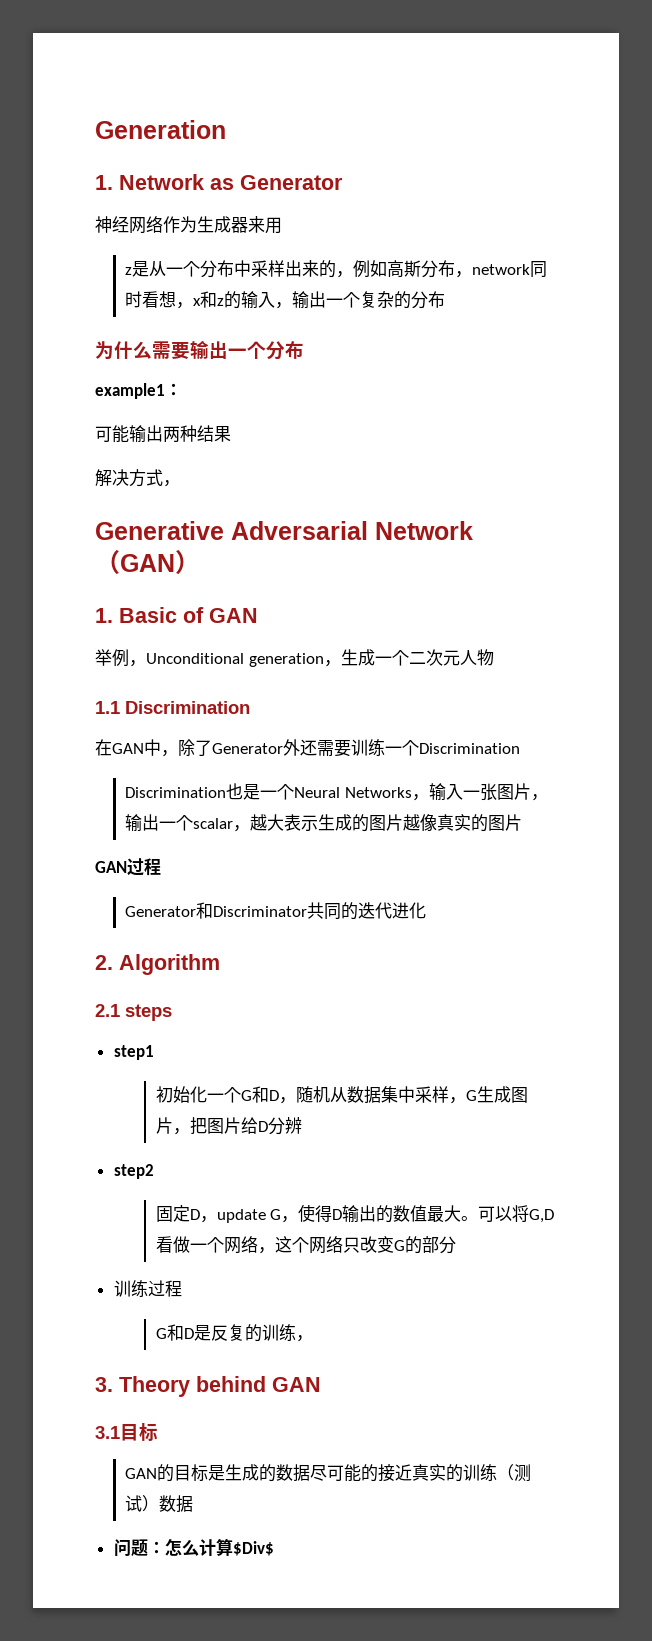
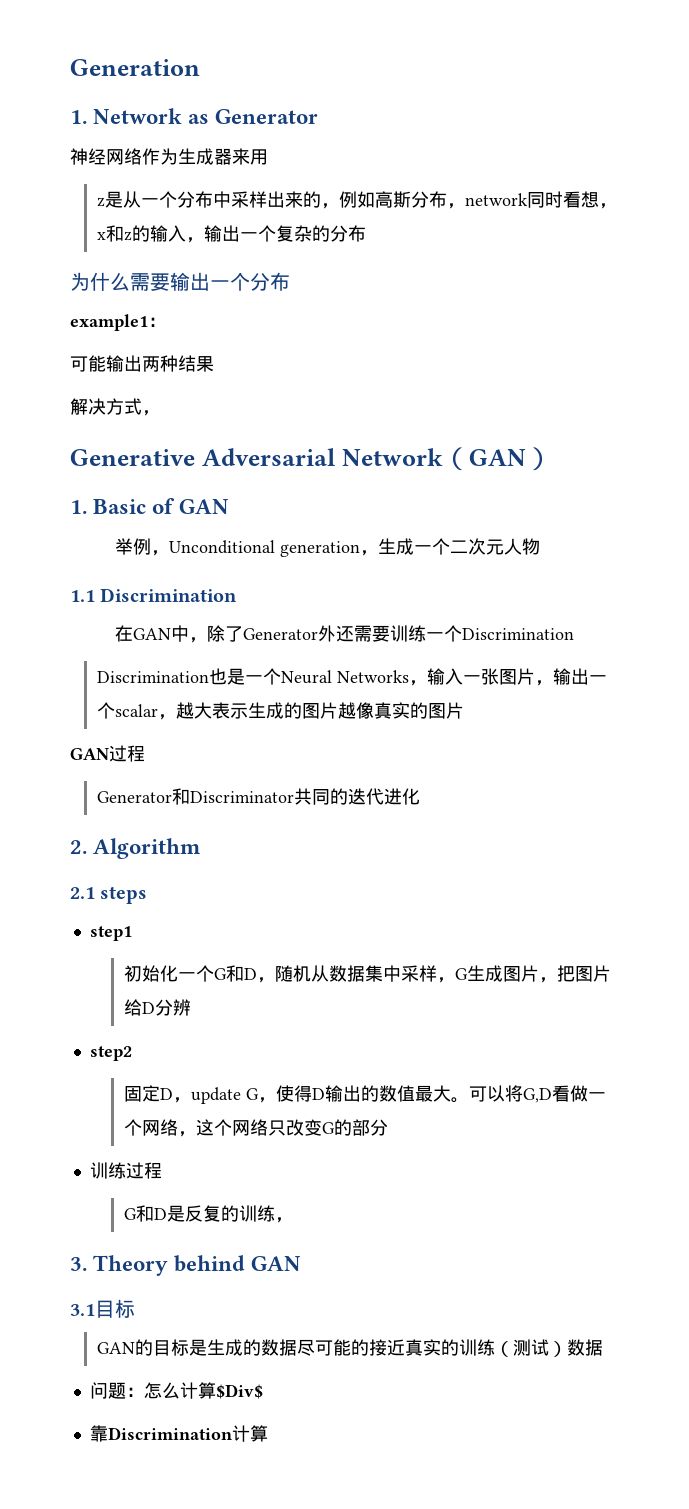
+ 靠Discrimination计算

